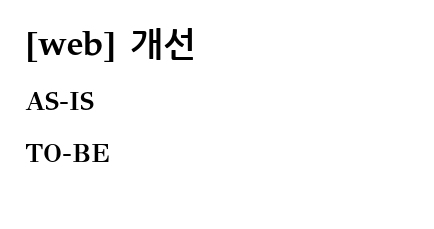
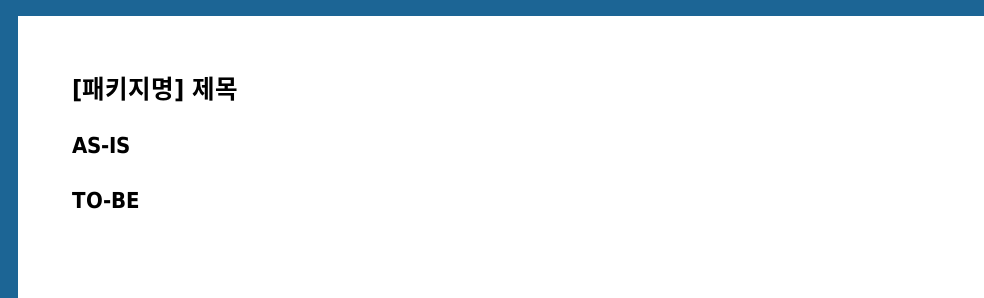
- [web] 개선
+ [패키지명] 제목

